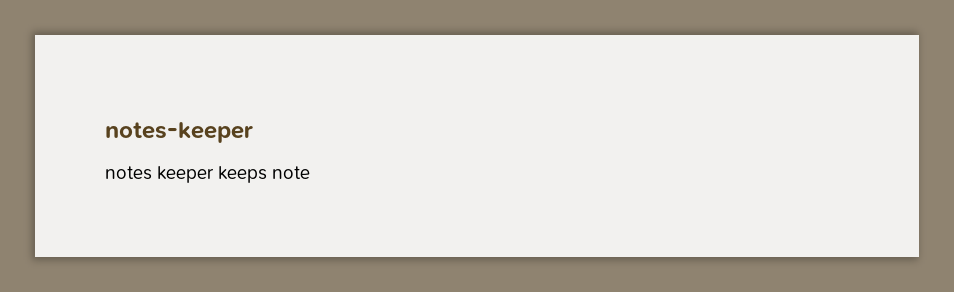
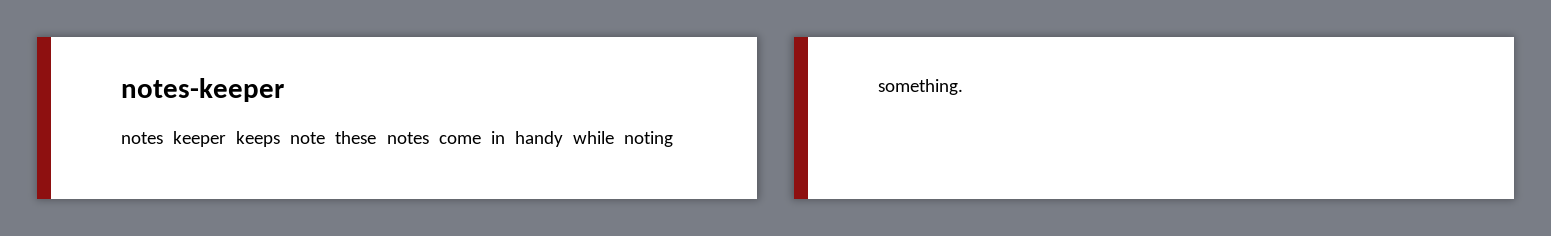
- notes keeper keeps note
+ notes keeper keeps note these notes come in handy while noting something.

